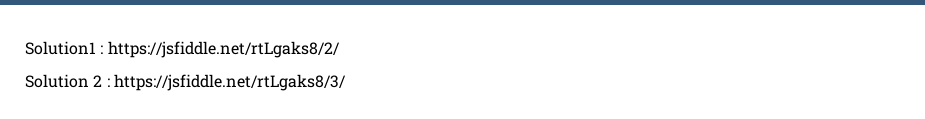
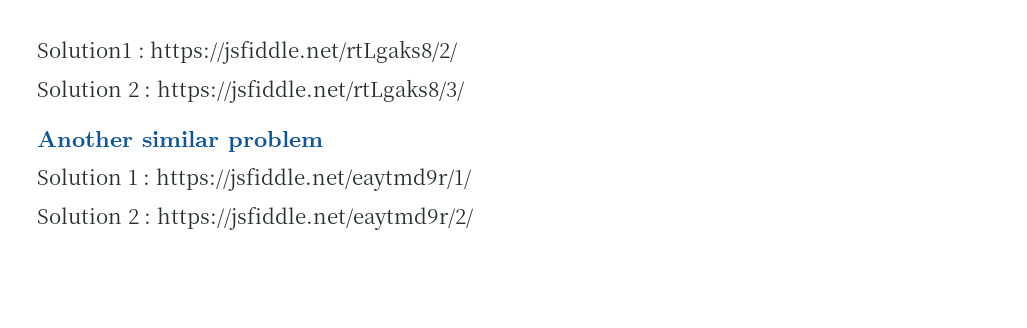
+ Another similar problem
+ Solution 1 : https://jsfiddle.net/eaytmd9r/1/
+ Solution 2 : https://jsfiddle.net/eaytmd9r/2/

